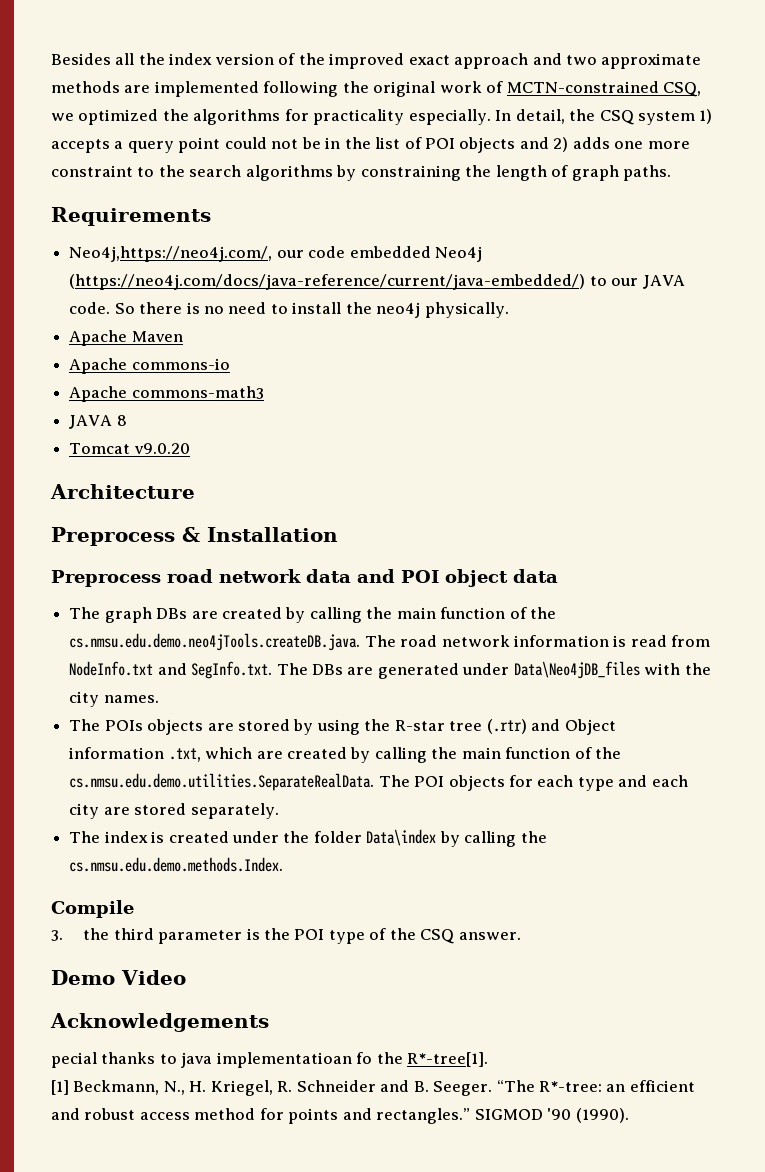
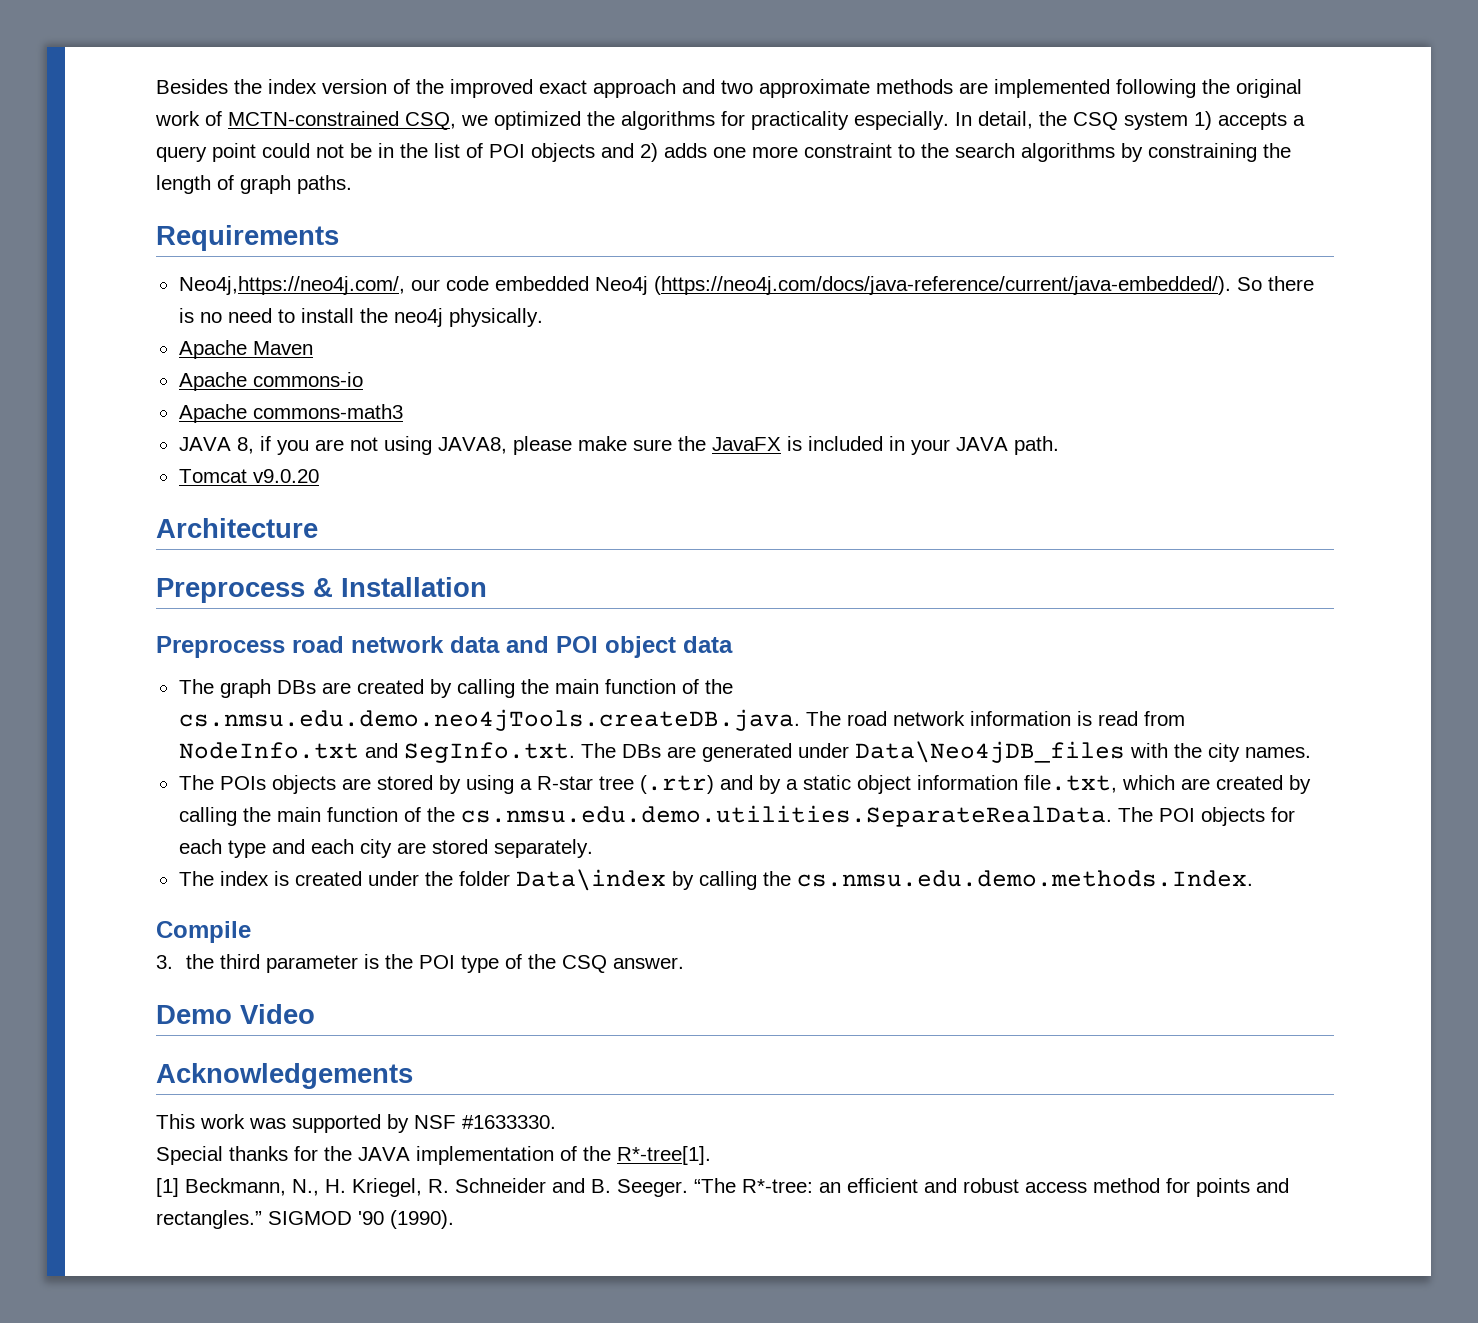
- Besides all the index version of the improved exact approach and two approximate methods are implemented following the original work of MCTN-constrained CSQ, we optimized the algorithms for practicality especially.
+ Besides the index version of the improved exact approach and two approximate methods are implemented following the original work of MCTN-constrained CSQ, we optimized the algorithms for practicality especially.
- Neo4j,https://neo4j.com/, our code embedded Neo4j (https://neo4j.com/docs/java-reference/current/java-embedded/) to our JAVA code. So there is no need to install the neo4j physically.
+ Neo4j,https://neo4j.com/, our code embedded Neo4j (https://neo4j.com/docs/java-reference/current/java-embedded/). So there is no need to install the neo4j physically.
- JAVA 8
+ JAVA 8, if you are not using JAVA8, please make sure the JavaFX is included in your JAVA path.
- The POIs objects are stored by using the R-star tree (.rtr) and Object information .txt, which are created by calling the main function of the cs.nmsu.edu.demo.utilities.SeparateRealData. The POI objects for each type and each city are stored separately.
+ The POIs objects are stored by using a R-star tree (.rtr) and by a static object information file.txt, which are created by calling the main function of the cs.nmsu.edu.demo.utilities.SeparateRealData. The POI objects for each type and each city are stored separately.
- pecial thanks to java implementatioan fo the R*-tree[1].
+ This work was supported by NSF #1633330.
+ Special thanks for the JAVA implementation of the R*-tree[1].

